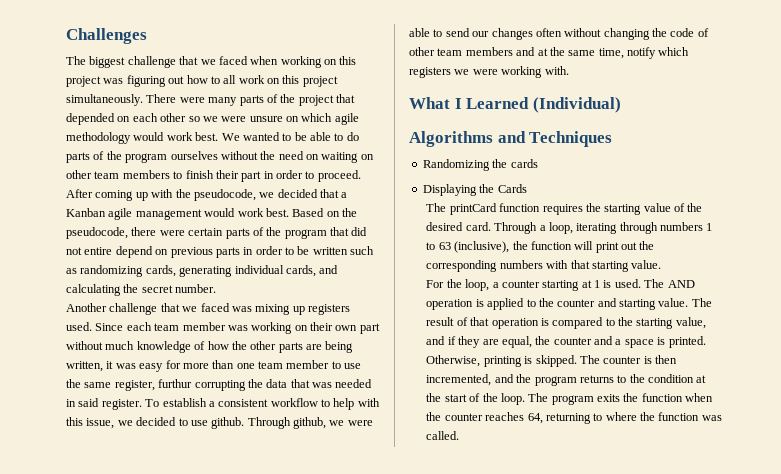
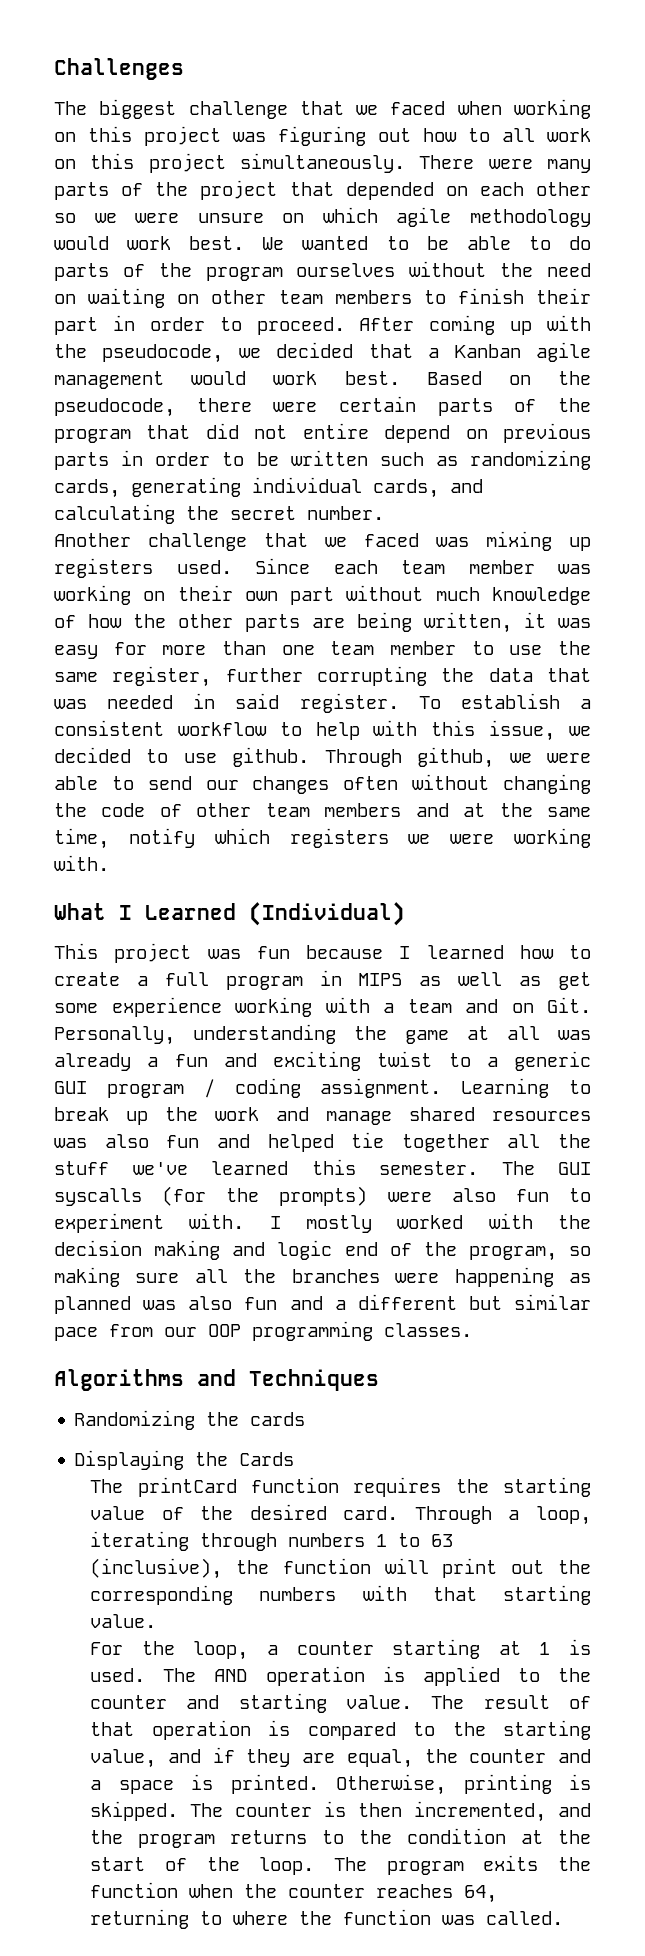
- Since each team member was working on their own part without much knowledge of how the other parts are being written, it was easy for more than one team member to use the same register, furthur corrupting the data that was needed in said register.
+ Since each team member was working on their own part without much knowledge of how the other parts are being written, it was easy for more than one team member to use the same register, further corrupting the data that was needed in said register.
+ This project was fun because I learned how to create a full program in MIPS as well as get some experience working with a team and on Git. Personally, understanding the game at all was already a fun and exciting twist to a generic GUI program / coding assignment. Learning to break up the work and manage shared resources was also fun and helped tie together all the stuff we've learned this semester. The GUI syscalls (for the prompts) were also fun to experiment with. I mostly worked with the decision making and logic end of the program, so making sure all the branches were happening as planned was also fun and a different but similar pace from our OOP programming classes.

